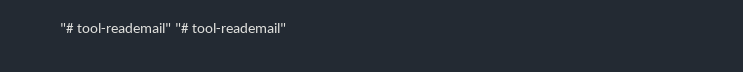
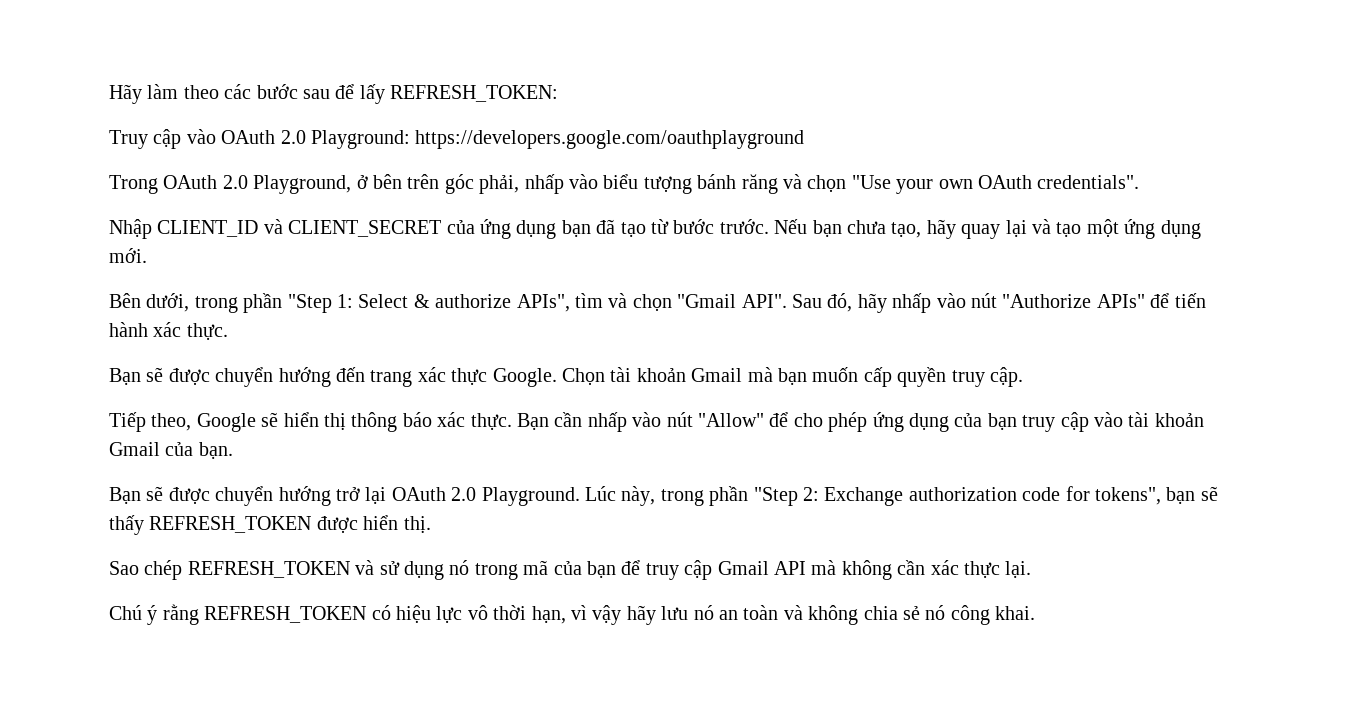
- "# tool-reademail" "# tool-reademail"
+ Hãy làm theo các bước sau để lấy REFRESH_TOKEN:
+ Truy cập vào OAuth 2.0 Playground: https://developers.google.com/oauthplayground
+ Trong OAuth 2.0 Playground, ở bên trên góc phải, nhấp vào biểu tượng bánh răng và chọn "Use your own OAuth credentials".
+ Nhập CLIENT_ID và CLIENT_SECRET của ứng dụng bạn đã tạo từ bước trước. Nếu bạn chưa tạo, hãy quay lại và tạo một ứng dụng mới.
+ Bên dưới, trong phần "Step 1: Select & authorize APIs", tìm và chọn "Gmail API". Sau đó, hãy nhấp vào nút "Authorize APIs" để tiến hành xác thực.
+ Bạn sẽ được chuyển hướng đến trang xác thực Google. Chọn tài khoản Gmail mà bạn muốn cấp quyền truy cập.
+ Tiếp theo, Google sẽ hiển thị thông báo xác thực. Bạn cần nhấp vào nút "Allow" để cho phép ứng dụng của bạn truy cập vào tài khoản Gmail của bạn.
+ Bạn sẽ được chuyển hướng trở lại OAuth 2.0 Playground. Lúc này, trong phần "Step 2: Exchange authorization code for tokens", bạn sẽ thấy REFRESH_TOKEN được hiển thị.
+ Sao chép REFRESH_TOKEN và sử dụng nó trong mã của bạn để truy cập Gmail API mà không cần xác thực lại.
+ Chú ý rằng REFRESH_TOKEN có hiệu lực vô thời hạn, vì vậy hãy lưu nó an toàn và không chia sẻ nó công khai.

